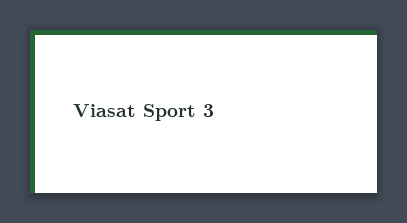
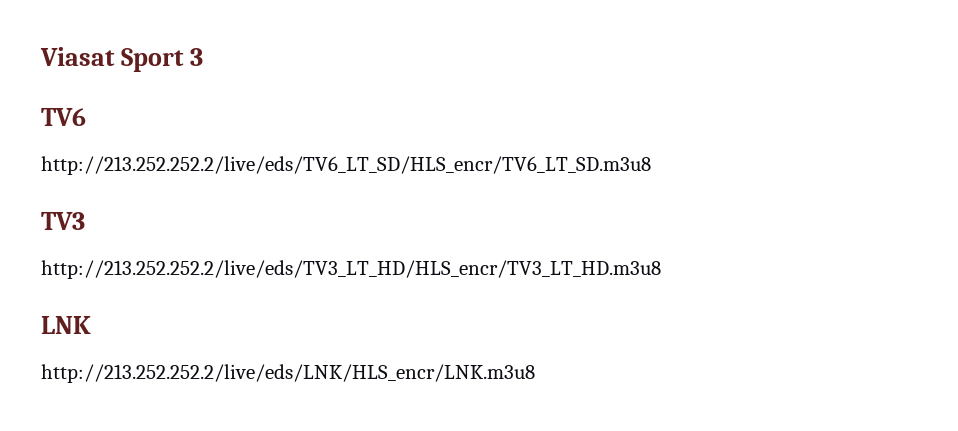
+ TV6
+ http://213.252.252.2/live/eds/TV6_LT_SD/HLS_encr/TV6_LT_SD.m3u8
+ TV3
+ http://213.252.252.2/live/eds/TV3_LT_HD/HLS_encr/TV3_LT_HD.m3u8
+ LNK
+ http://213.252.252.2/live/eds/LNK/HLS_encr/LNK.m3u8

